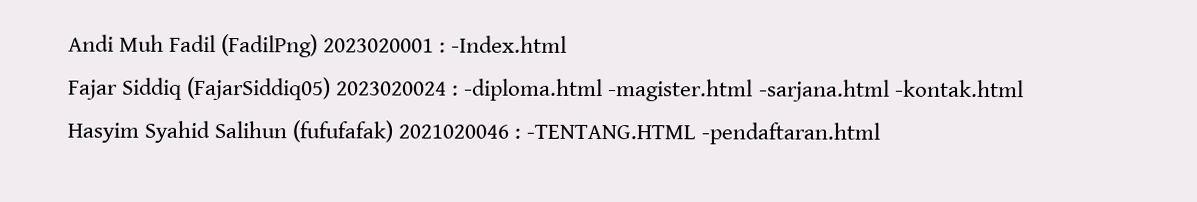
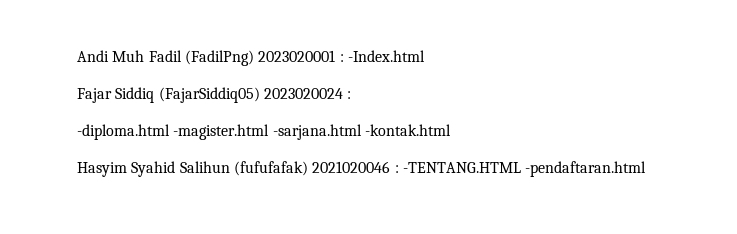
- Fajar Siddiq (FajarSiddiq05) 2023020024 : -diploma.html -magister.html -sarjana.html -kontak.html
+ Fajar Siddiq (FajarSiddiq05) 2023020024 :
+ -diploma.html -magister.html -sarjana.html -kontak.html

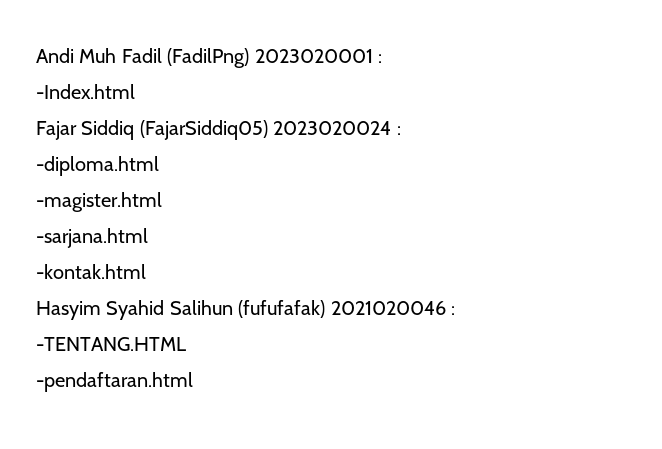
- Andi Muh Fadil (FadilPng) 2023020001 : -Index.html
+ Andi Muh Fadil (FadilPng) 2023020001 :
+ -Index.html
- -diploma.html -magister.html -sarjana.html -kontak.html
+ -diploma.html
+ -magister.html
+ -sarjana.html
+ -kontak.html
- Hasyim Syahid Salihun (fufufafak) 2021020046 : -TENTANG.HTML -pendaftaran.html
+ Hasyim Syahid Salihun (fufufafak) 2021020046 :
+ -TENTANG.HTML
+ -pendaftaran.html

